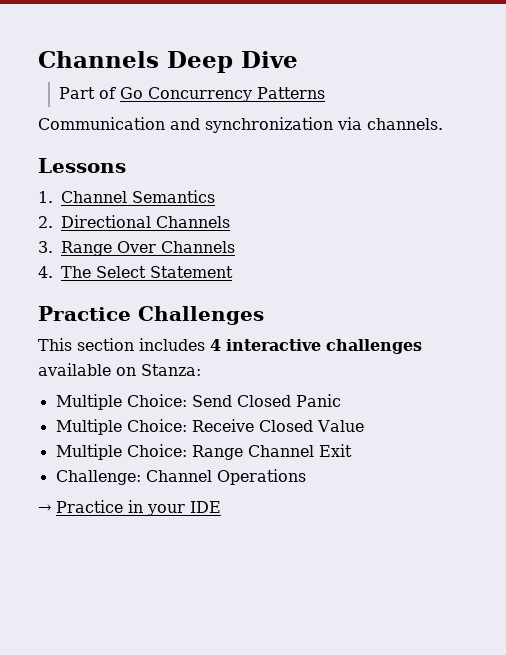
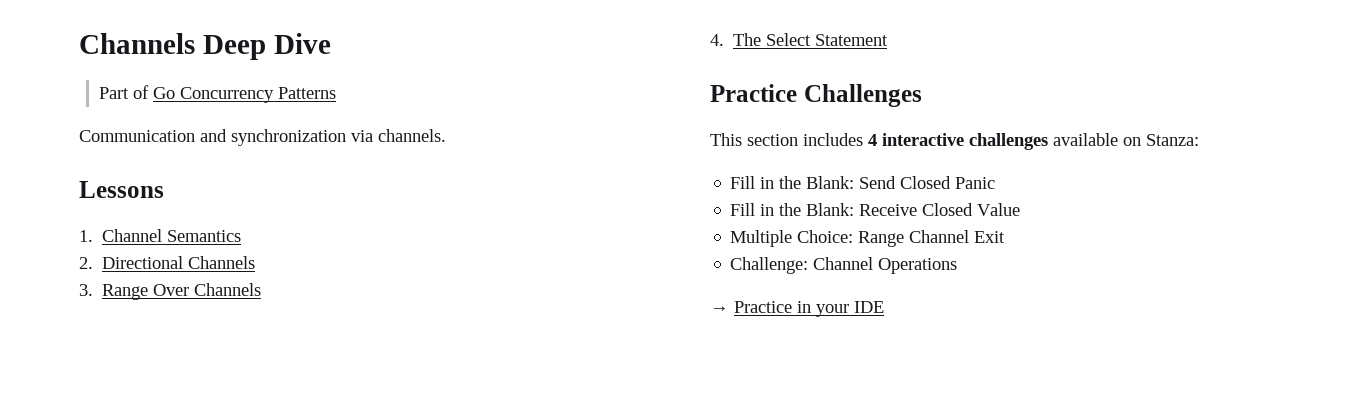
- Multiple Choice: Send Closed Panic
+ Fill in the Blank: Send Closed Panic
- Multiple Choice: Receive Closed Value
+ Fill in the Blank: Receive Closed Value

